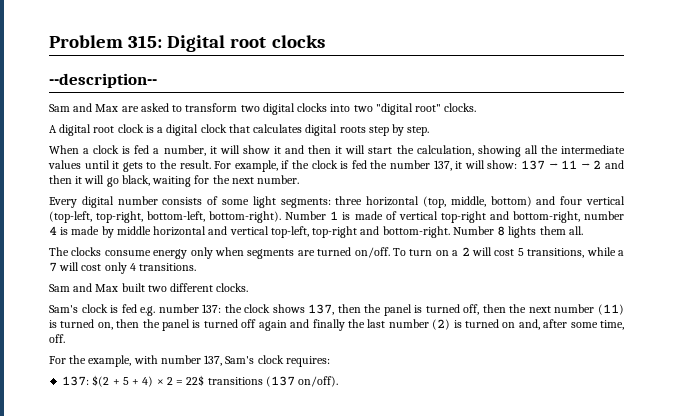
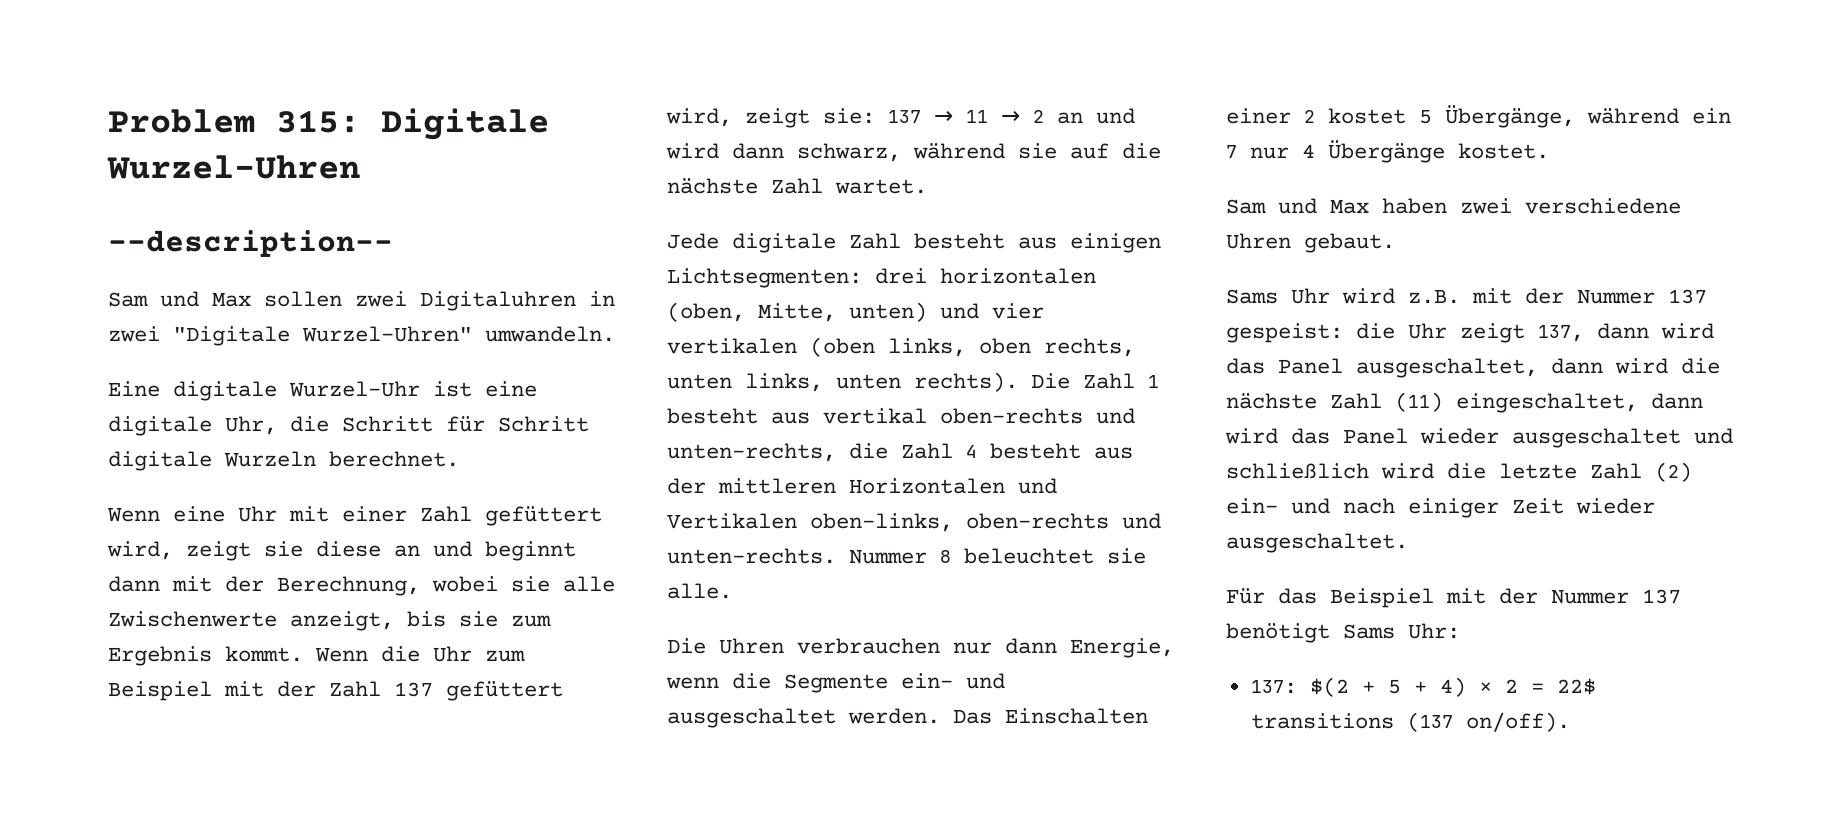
- Problem 315: Digital root clocks
+ Problem 315: Digitale Wurzel-Uhren
- Sam and Max are asked to transform two digital clocks into two "digital root" clocks.
- A digital root clock is a digital clock that calculates digital roots step by step.
- When a clock is fed a number, it will show it and then it will start the calculation, showing all the intermediate values until it gets to the result. For example, if the clock is fed the number 137, it will show: 137 → 11 → 2 and then it will go black, waiting for the next number.
- Every digital number consists of some light segments: three horizontal (top, middle, bottom) and four vertical (top-left, top-right, bottom-left, bottom-right). Number 1 is made of vertical top-right and bottom-right, number 4 is made by middle horizontal and vertical top-left, top-right and bottom-right. Number 8 lights them all.
- The clocks consume energy only when segments are turned on/off. To turn on a 2 will cost 5 transitions, while a 7 will cost only 4 transitions.
- Sam and Max built two different clocks.
- Sam's clock is fed e.g. number 137: the clock shows 137, then the panel is turned off, then the next number (11) is turned on, then the panel is turned off again and finally the last number (2) is turned on and, after some time, off.
- For the example, with number 137, Sam's clock requires:
+ Sam und Max sollen zwei Digitaluhren in zwei "Digitale Wurzel-Uhren" umwandeln.
+ Eine digitale Wurzel-Uhr ist eine digitale Uhr, die Schritt für Schritt digitale Wurzeln berechnet.
+ Wenn eine Uhr mit einer Zahl gefüttert wird, zeigt sie diese an und beginnt dann mit der Berechnung, wobei sie alle Zwischenwerte anzeigt, bis sie zum Ergebnis kommt. Wenn die Uhr zum Beispiel mit der Zahl 137 gefüttert wird, zeigt sie: 137 → 11 → 2 an und wird dann schwarz, während sie auf die nächste Zahl wartet.
+ Jede digitale Zahl besteht aus einigen Lichtsegmenten: drei horizontalen (oben, Mitte, unten) und vier vertikalen (oben links, oben rechts, unten links, unten rechts). Die Zahl 1 besteht aus vertikal oben-rechts und unten-rechts, die Zahl 4 besteht aus der mittleren Horizontalen und Vertikalen oben-links, oben-rechts und unten-rechts. Nummer 8 beleuchtet sie alle.
+ Die Uhren verbrauchen nur dann Energie, wenn die Segmente ein- und ausgeschaltet werden. Das Einschalten einer 2 kostet 5 Übergänge, während ein 7 nur 4 Übergänge kostet.
+ Sam und Max haben zwei verschiedene Uhren gebaut.
+ Sams Uhr wird z.B. mit der Nummer 137 gespeist: die Uhr zeigt 137, dann wird das Panel ausgeschaltet, dann wird die nächste Zahl (11) eingeschaltet, dann wird das Panel wieder ausgeschaltet und schließlich wird die letzte Zahl (2) ein- und nach einiger Zeit wieder ausgeschaltet.
+ Für das Beispiel mit der Nummer 137 benötigt Sams Uhr:

